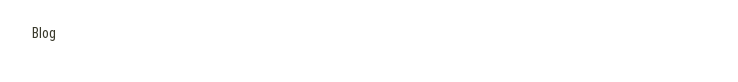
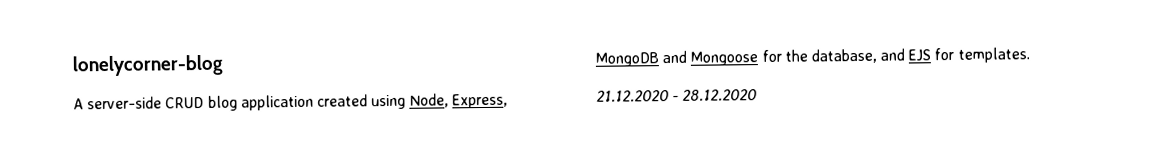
- Blog
+ lonelycorner-blog
+ A server-side CRUD blog application created using Node, Express, MongoDB and Mongoose for the database, and EJS for templates.
+ 21.12.2020 - 28.12.2020

